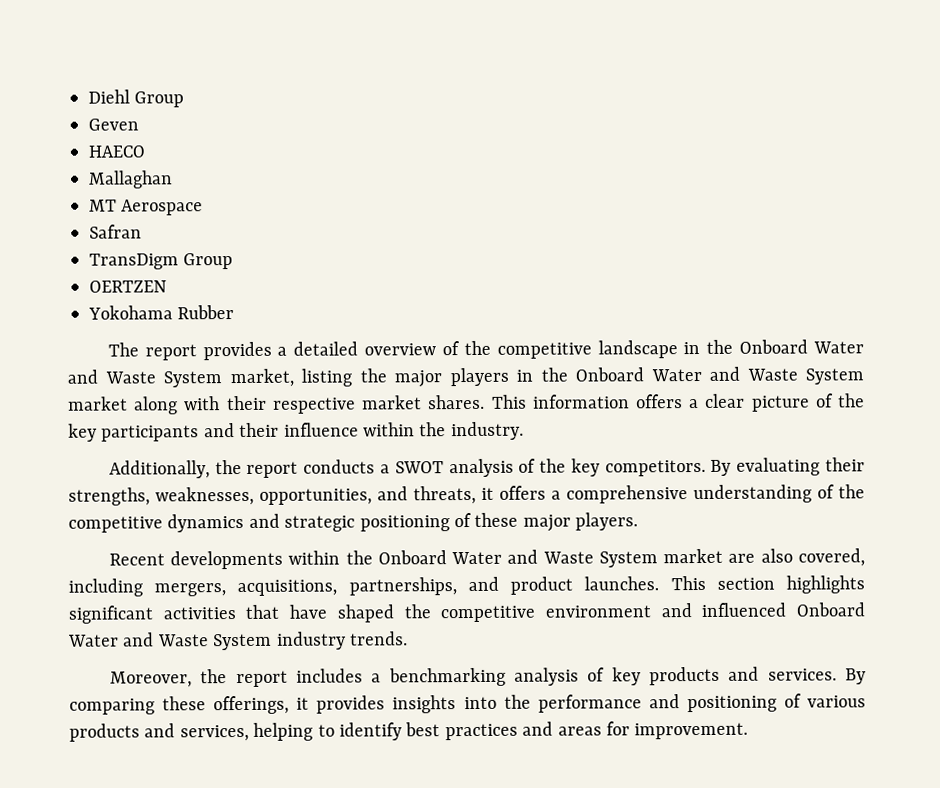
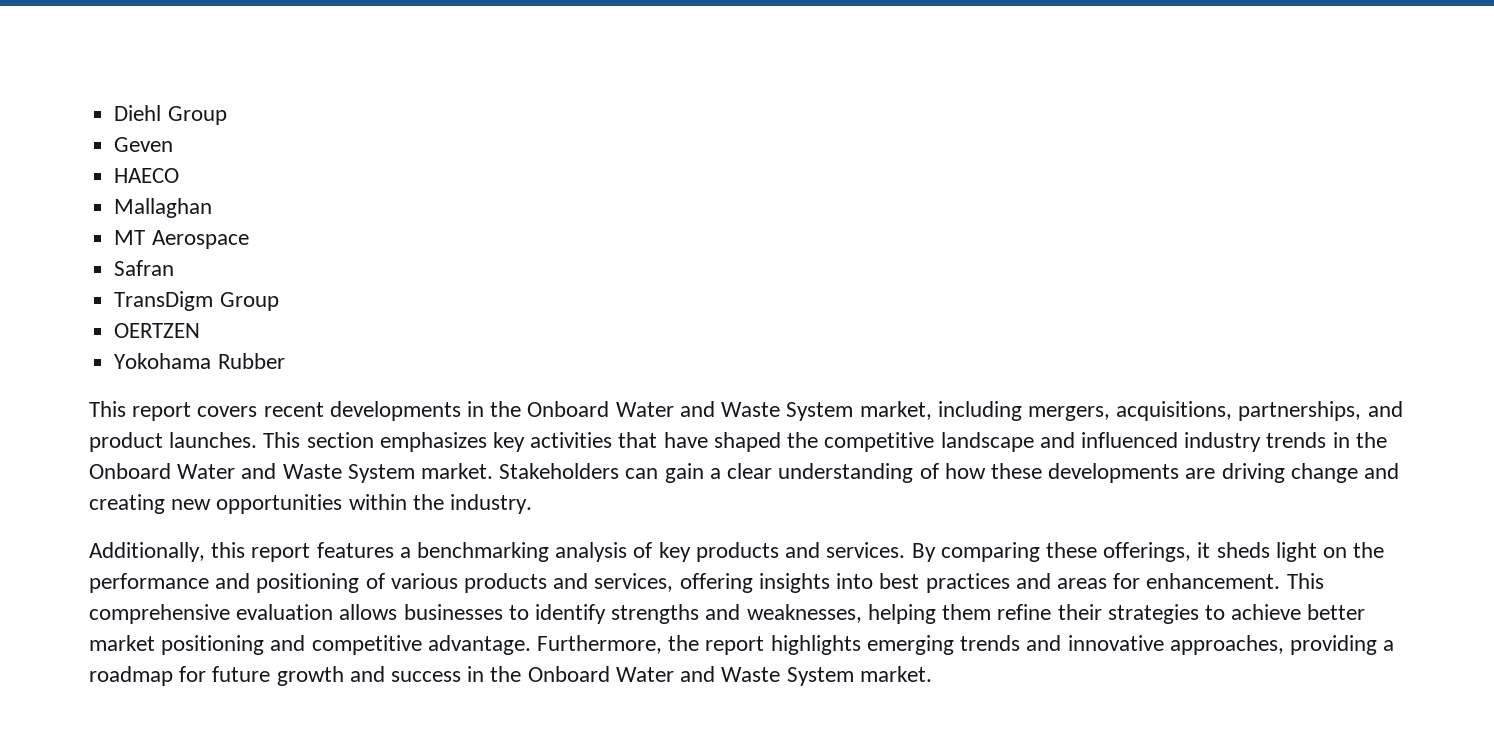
- The report provides a detailed overview of the competitive landscape in the Onboard Water and Waste System market, listing the major players in the Onboard Water and Waste System market along with their respective market shares. This information offers a clear picture of the key participants and their influence within the industry.
- Additionally, the report conducts a SWOT analysis of the key competitors. By evaluating their strengths, weaknesses, opportunities, and threats, it offers a comprehensive understanding of the competitive dynamics and strategic positioning of these major players.
- Recent developments within the Onboard Water and Waste System market are also covered, including mergers, acquisitions, partnerships, and product launches.
+ This report covers recent developments in the Onboard Water and Waste System market, including mergers, acquisitions, partnerships, and product launches.
- This section highlights significant activities that have shaped the competitive environment and influenced Onboard Water and Waste System industry trends.
- Moreover, the report includes a benchmarking analysis of key products and services.
+ This section emphasizes key activities that have shaped the competitive landscape and influenced industry trends in the Onboard Water and Waste System market. Stakeholders can gain a clear understanding of how these developments are driving change and creating new opportunities within the industry.
+ Additionally, this report features a benchmarking analysis of key products and services.
- By comparing these offerings, it provides insights into the performance and positioning of various products and services, helping to identify best practices and areas for improvement.
+ By comparing these offerings, it sheds light on the performance and positioning of various products and services, offering insights into best practices and areas for enhancement. This comprehensive evaluation allows businesses to identify strengths and weaknesses, helping them refine their strategies to achieve better market positioning and competitive advantage. Furthermore, the report highlights emerging trends and innovative approaches, providing a roadmap for future growth and success in the Onboard Water and Waste System market.

